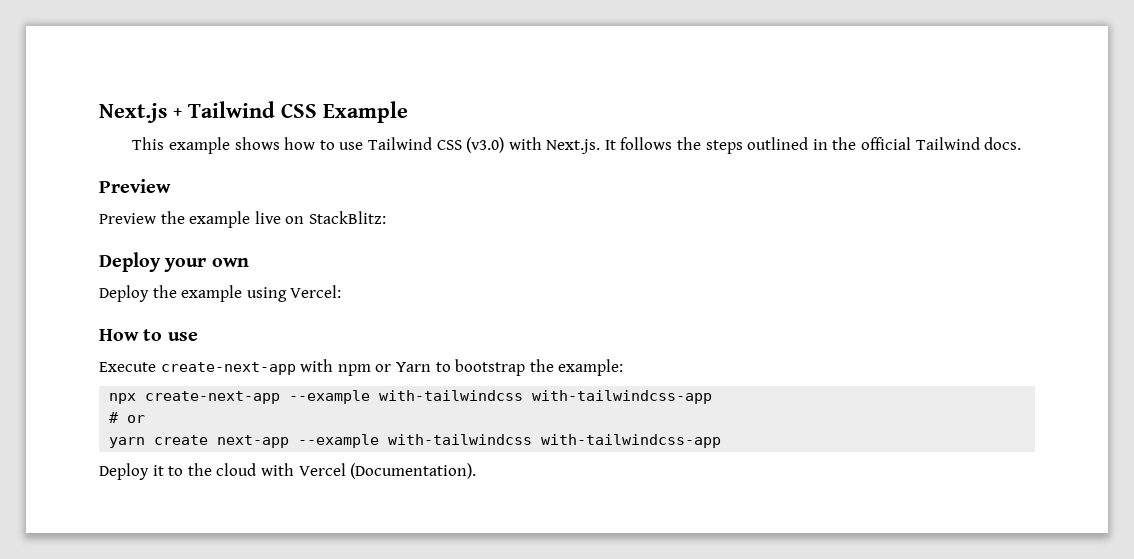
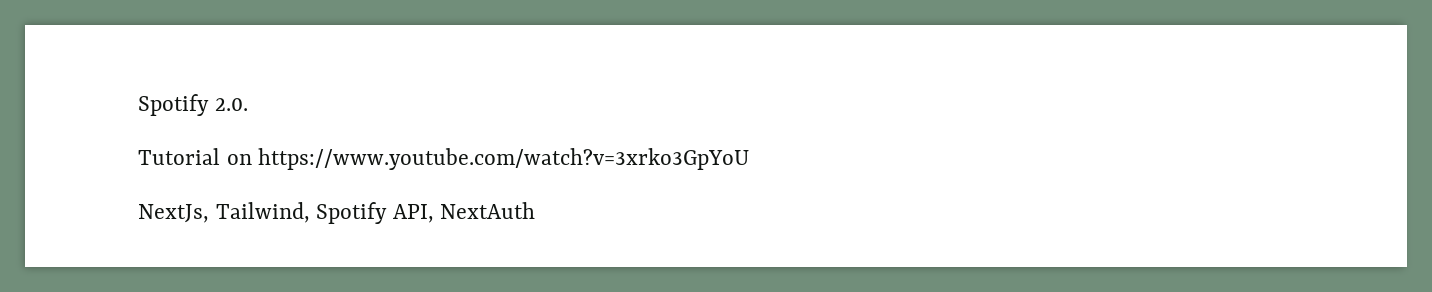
- Next.js + Tailwind CSS Example
- This example shows how to use Tailwind CSS (v3.0) with Next.js. It follows the steps outlined in the official Tailwind docs.
- Preview
- Preview the example live on StackBlitz:
- Deploy your own
- Deploy the example using Vercel:
- How to use
- Execute create-next-app with npm or Yarn to bootstrap the example:
- npx create-next-app --example with-tailwindcss with-tailwindcss-app
- # or
- yarn create next-app --example with-tailwindcss with-tailwindcss-app
- Deploy it to the cloud with Vercel (Documentation).
+ Spotify 2.0.
+ Tutorial on https://www.youtube.com/watch?v=3xrko3GpYoU
+ NextJs, Tailwind, Spotify API, NextAuth

